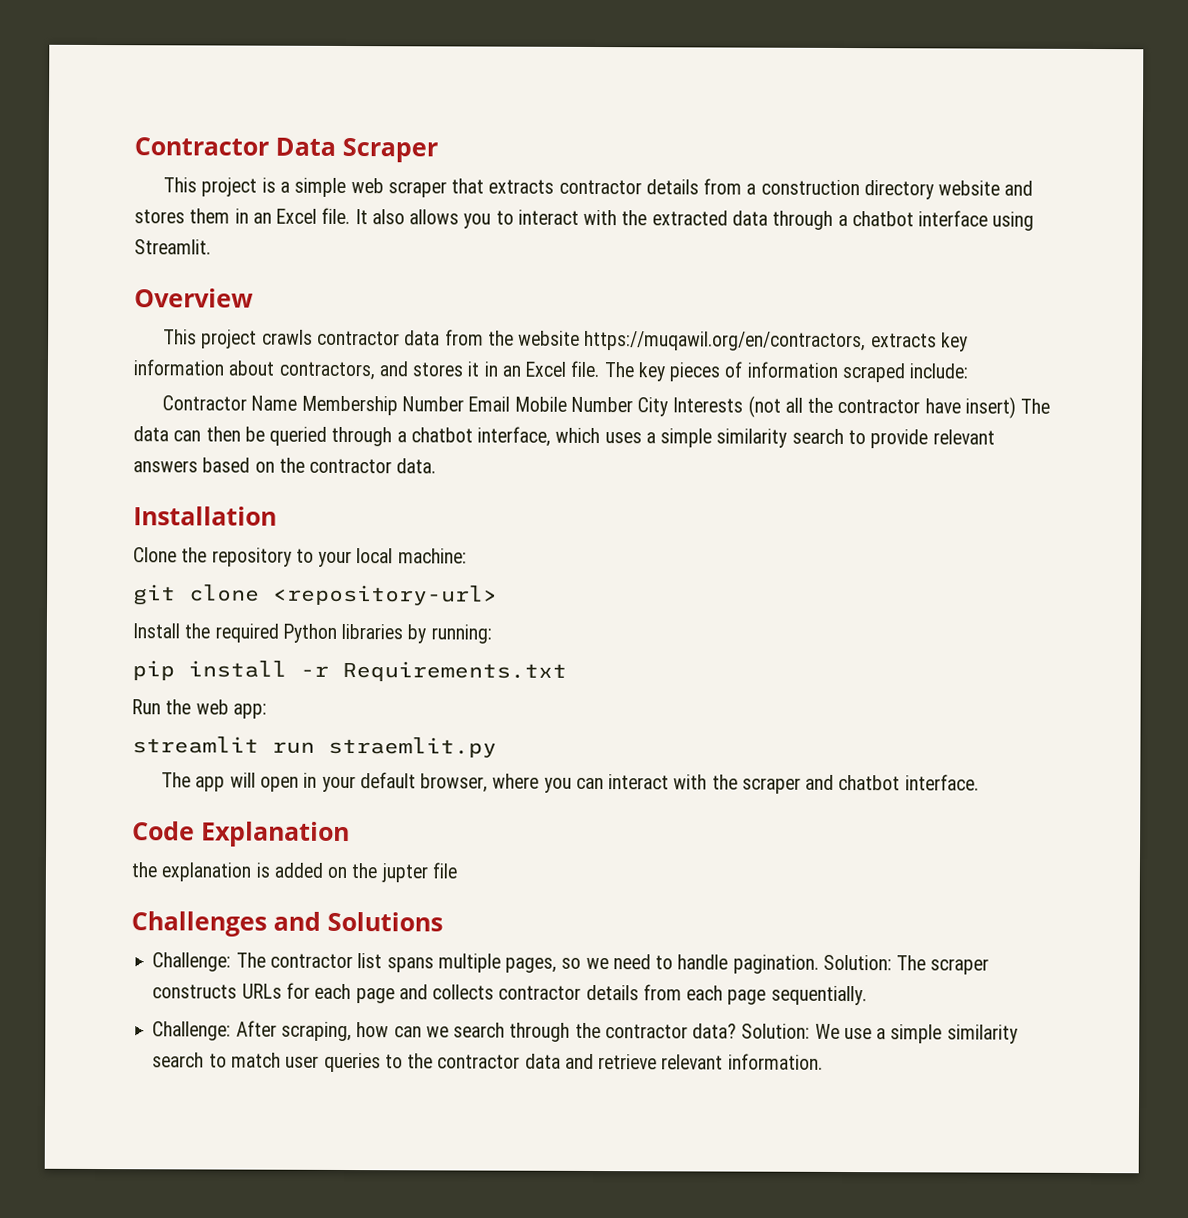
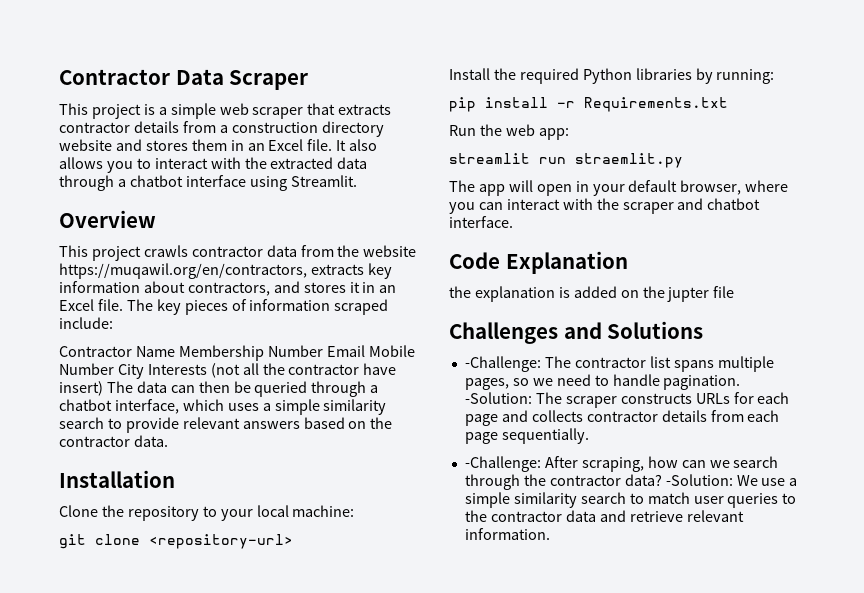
- Challenge: The contractor list spans multiple pages, so we need to handle pagination.
+ -Challenge: The contractor list spans multiple pages, so we need to handle pagination.
- Solution: The scraper constructs URLs for each page and collects contractor details from each page sequentially.
+ -Solution: The scraper constructs URLs for each page and collects contractor details from each page sequentially.
- Challenge: After scraping, how can we search through the contractor data?
+ -Challenge: After scraping, how can we search through the contractor data?
- Solution: We use a simple similarity search to match user queries to the contractor data and retrieve relevant information.
+ -Solution: We use a simple similarity search to match user queries to the contractor data and retrieve relevant information.

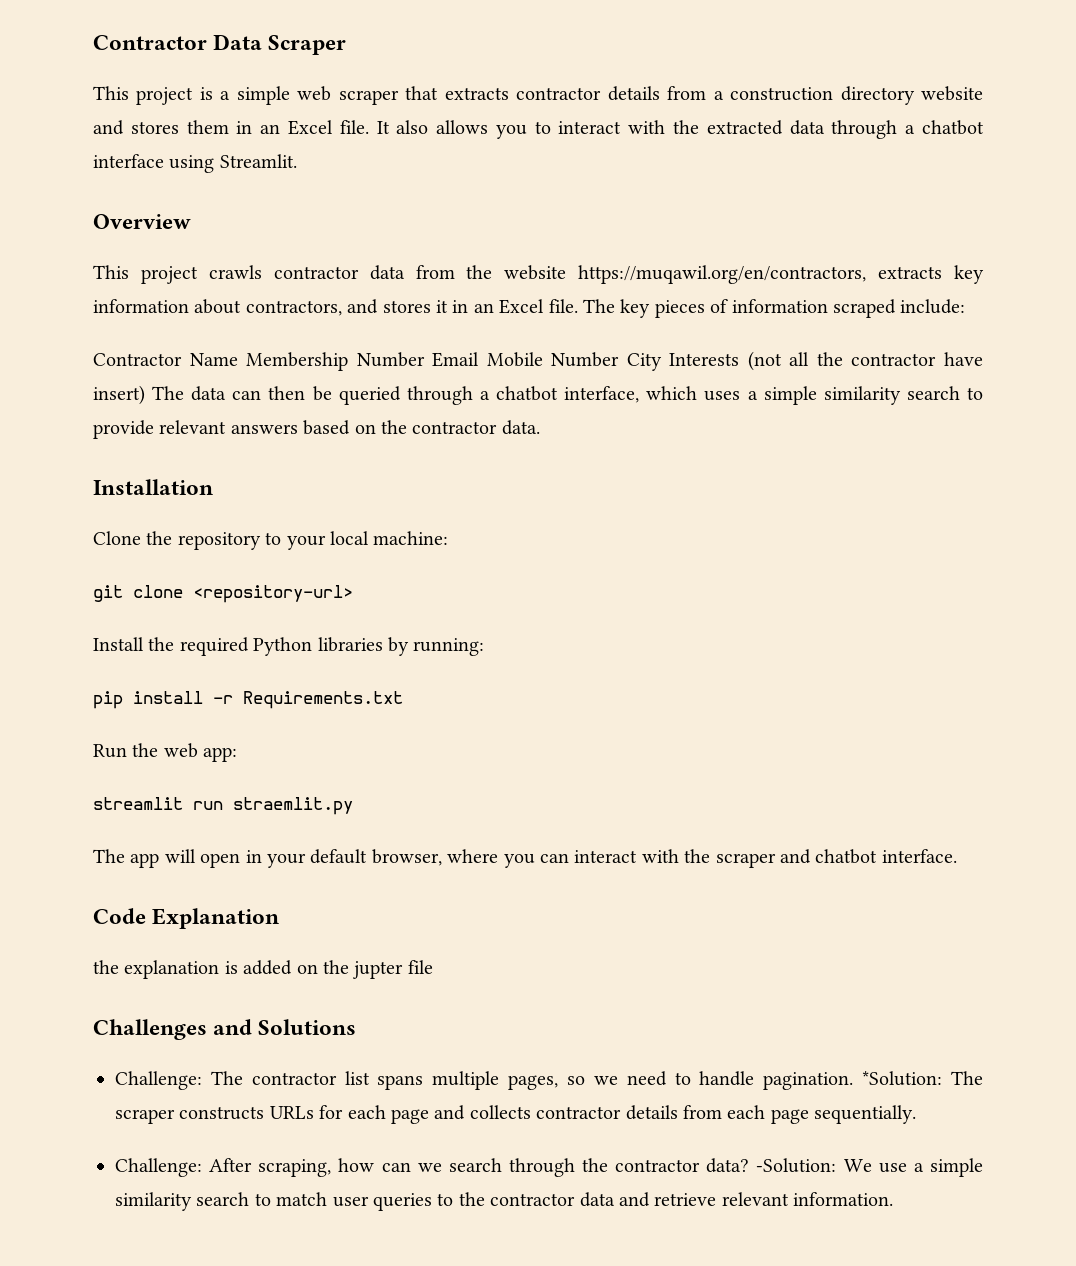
- -Challenge: The contractor list spans multiple pages, so we need to handle pagination.
+ Challenge: The contractor list spans multiple pages, so we need to handle pagination.
- -Solution: The scraper constructs URLs for each page and collects contractor details from each page sequentially.
+ *Solution: The scraper constructs URLs for each page and collects contractor details from each page sequentially.
- -Challenge: After scraping, how can we search through the contractor data?
+ Challenge: After scraping, how can we search through the contractor data?

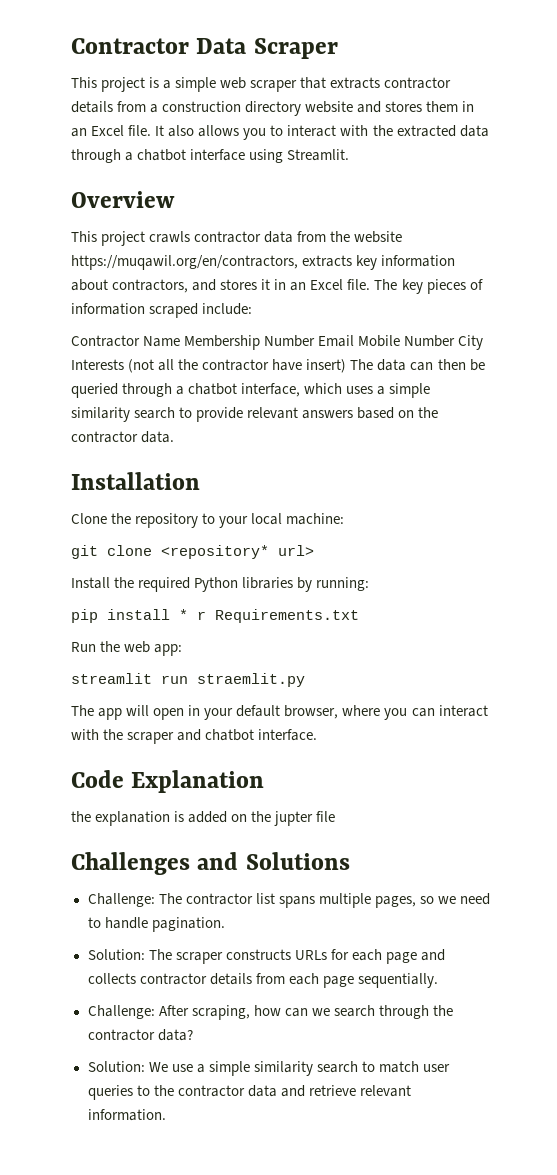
- git clone <repository-url>
+ git clone <repository* url>
- pip install -r Requirements.txt
+ pip install * r Requirements.txt
- Challenge: The contractor list spans multiple pages, so we need to handle pagination. *Solution: The scraper constructs URLs for each page and collects contractor details from each page sequentially.
+ Challenge: The contractor list spans multiple pages, so we need to handle pagination.
+ Solution: The scraper constructs URLs for each page and collects contractor details from each page sequentially.
- Challenge: After scraping, how can we search through the contractor data? -Solution: We use a simple similarity search to match user queries to the contractor data and retrieve relevant information.
+ Challenge: After scraping, how can we search through the contractor data?
+ Solution: We use a simple similarity search to match user queries to the contractor data and retrieve relevant information.

